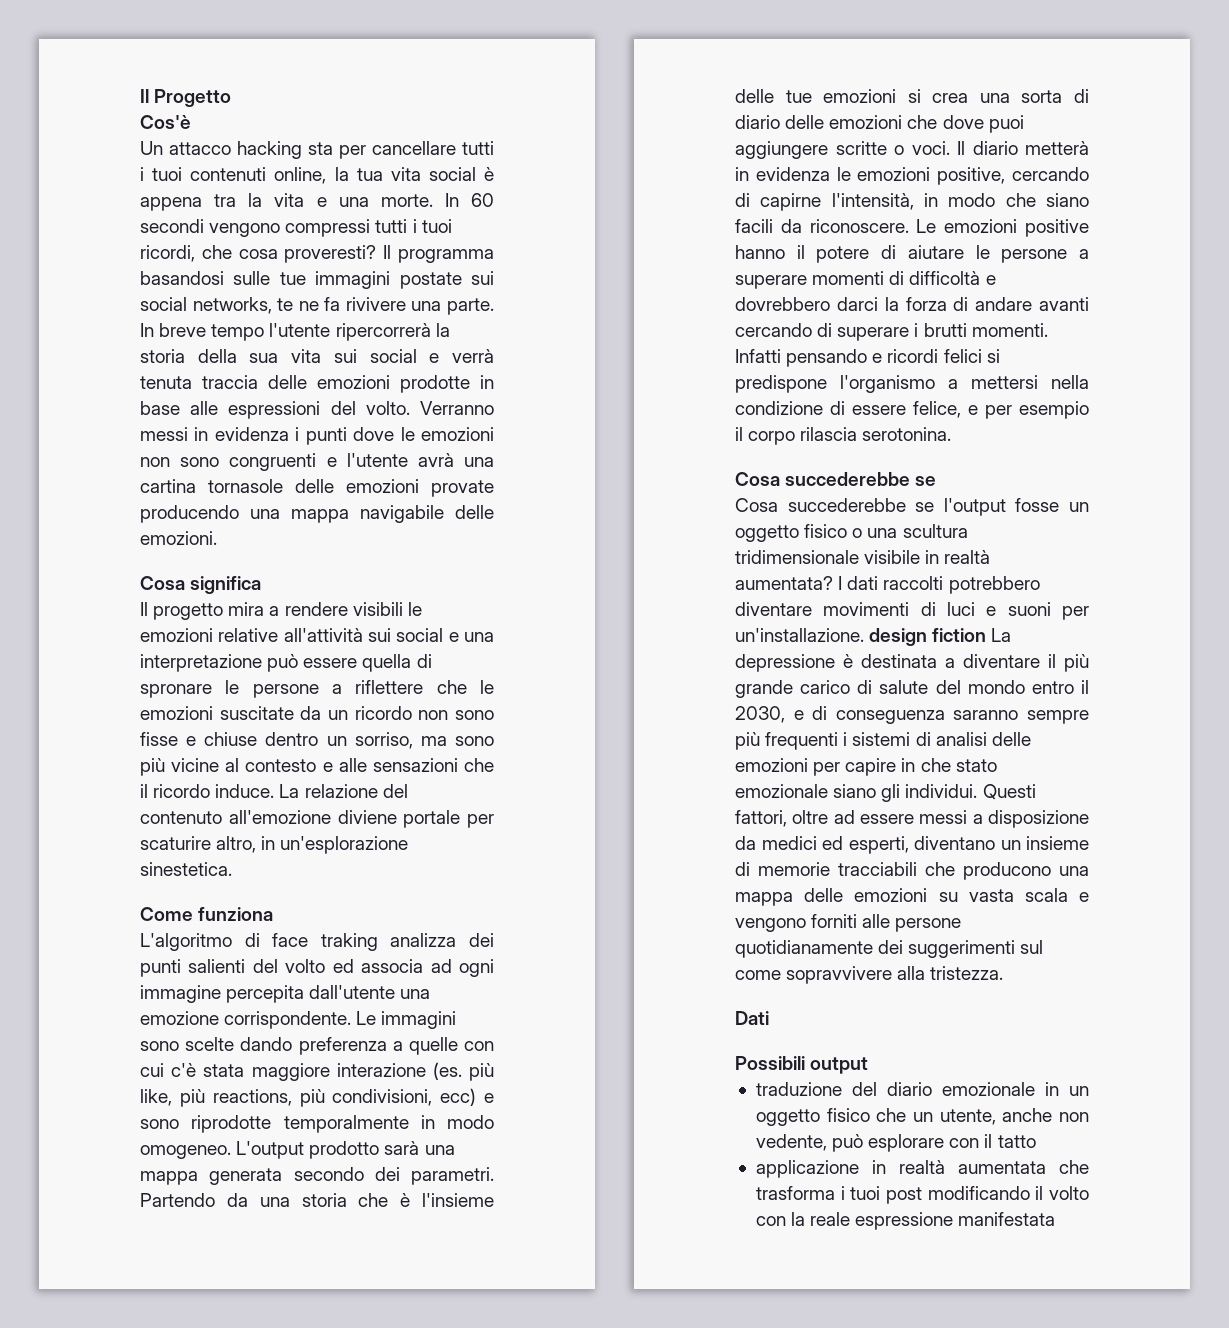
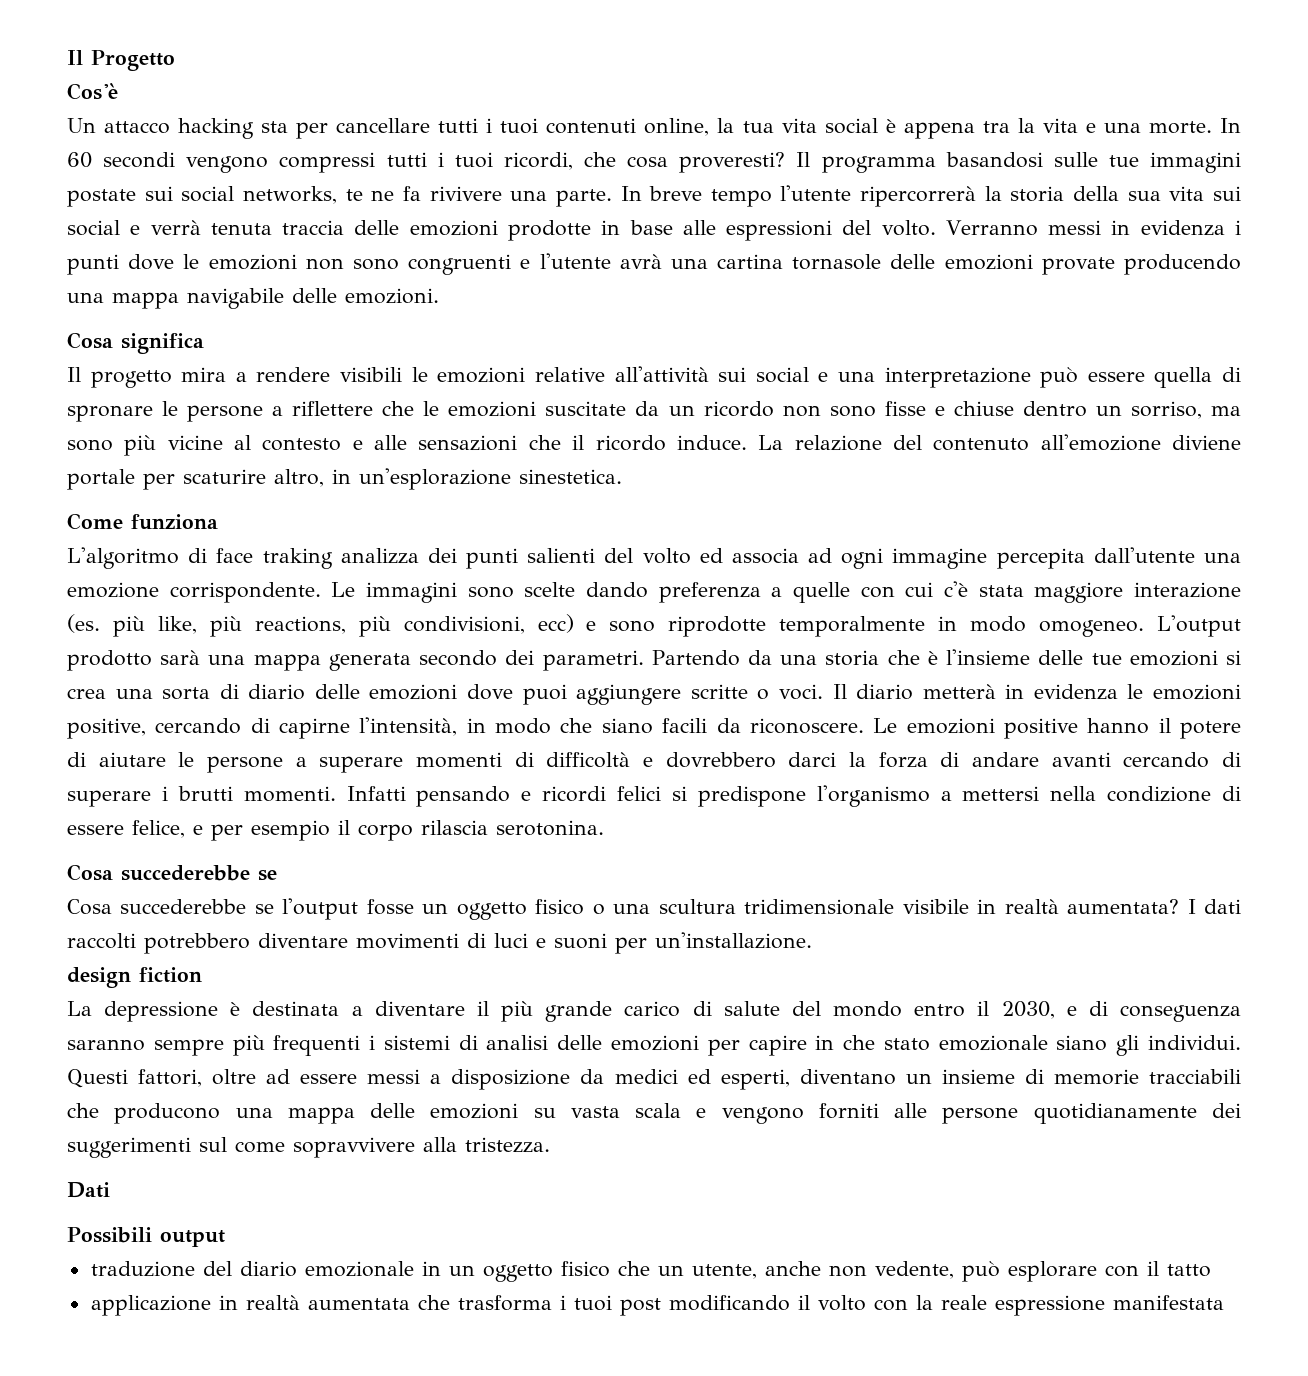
- Partendo da una storia che è l'insieme delle tue emozioni si crea una sorta di diario delle emozioni che dove puoi aggiungere scritte o voci.
+ Partendo da una storia che è l'insieme delle tue emozioni si crea una sorta di diario delle emozioni dove puoi aggiungere scritte o voci.
- I dati raccolti potrebbero diventare movimenti di luci e suoni per un'installazione. design fiction La depressione è destinata a diventare il più grande carico di salute del mondo entro il 2030, e di conseguenza saranno sempre più frequenti i sistemi di analisi delle emozioni per capire in che stato emozionale siano gli individui.
+ I dati raccolti potrebbero diventare movimenti di luci e suoni per un'installazione.
+ design fiction
+ La depressione è destinata a diventare il più grande carico di salute del mondo entro il 2030, e di conseguenza saranno sempre più frequenti i sistemi di analisi delle emozioni per capire in che stato emozionale siano gli individui.

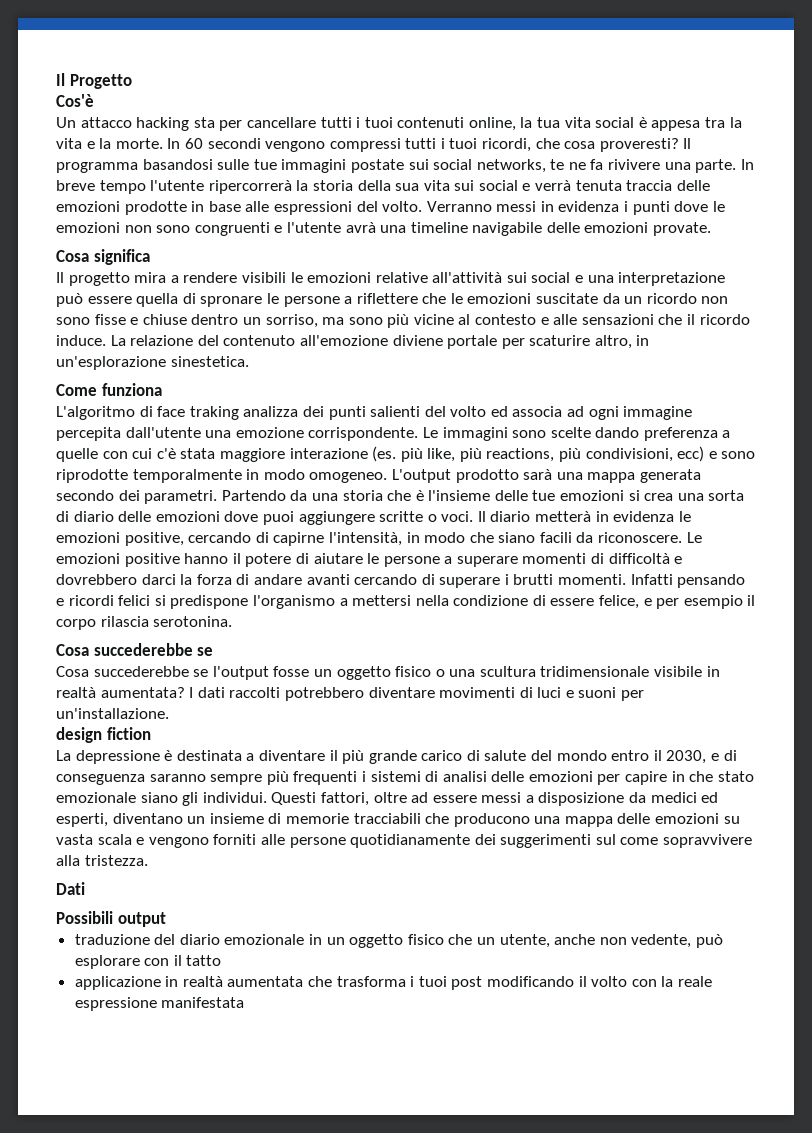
- Un attacco hacking sta per cancellare tutti i tuoi contenuti online, la tua vita social è appena tra la vita e una morte.
+ Un attacco hacking sta per cancellare tutti i tuoi contenuti online, la tua vita social è appesa tra la vita e la morte.
- Verranno messi in evidenza i punti dove le emozioni non sono congruenti e l'utente avrà una cartina tornasole delle emozioni provate producendo una mappa navigabile delle emozioni.
+ Verranno messi in evidenza i punti dove le emozioni non sono congruenti e l'utente avrà una timeline navigabile delle emozioni provate.

